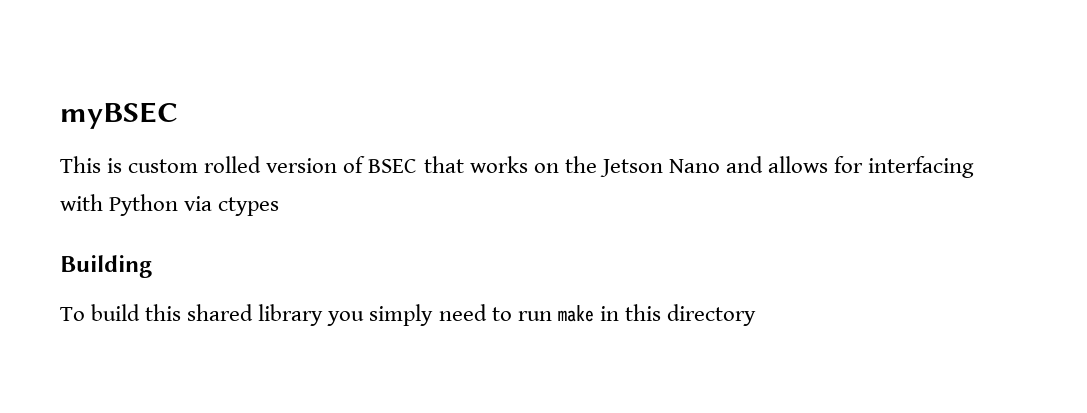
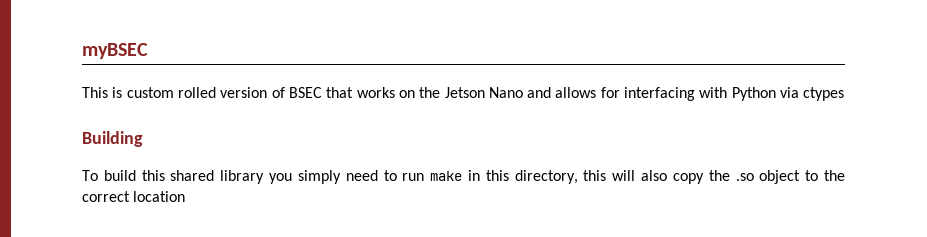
- To build this shared library you simply need to run make in this directory
+ To build this shared library you simply need to run make in this directory, this will also copy the .so object to the correct location

